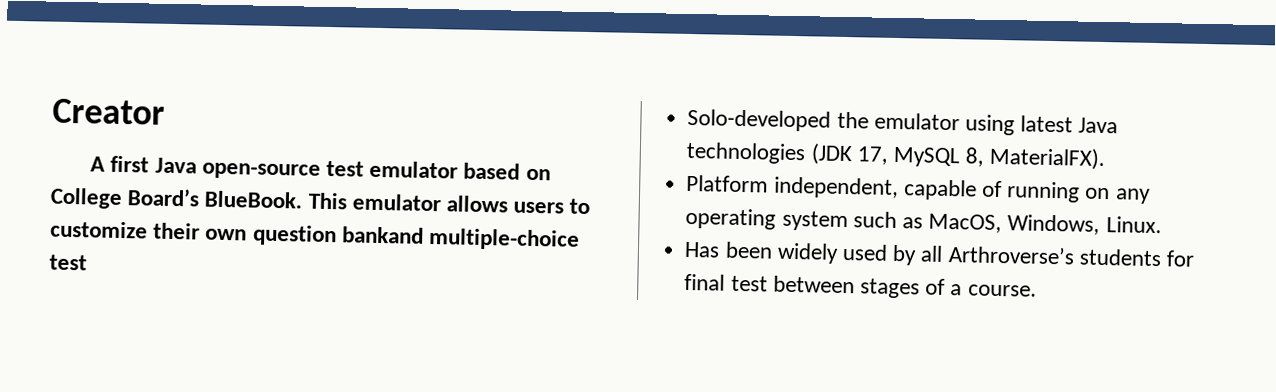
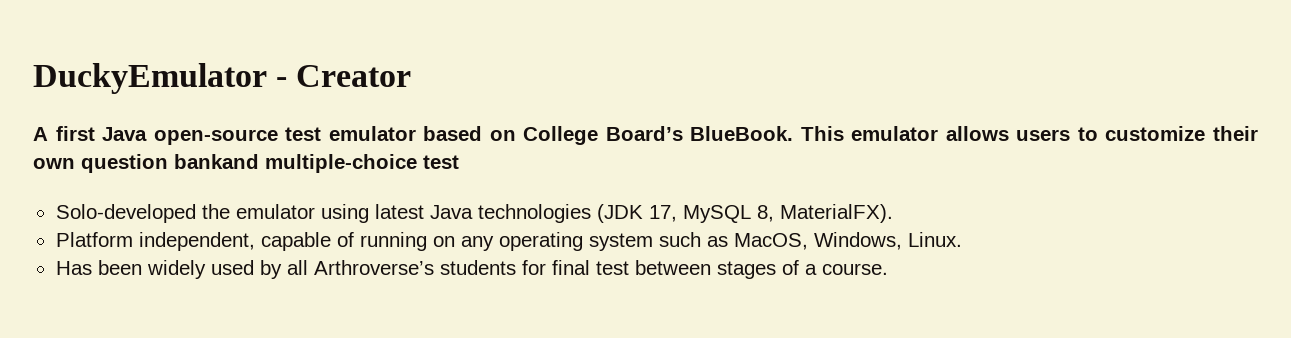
- Creator
+ DuckyEmulator - Creator

